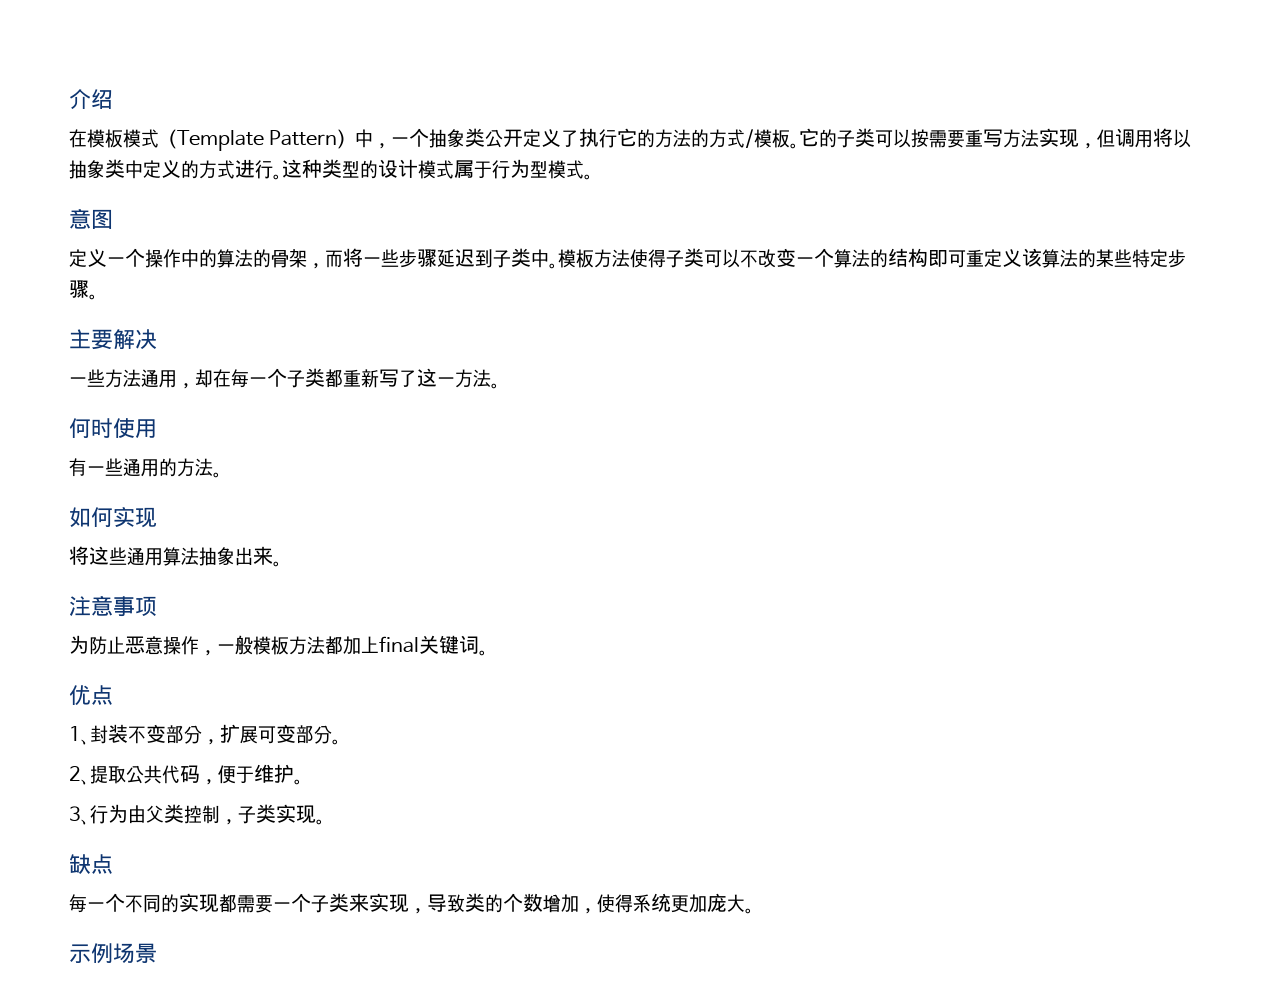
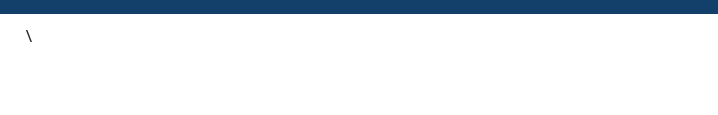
- 介绍
- 在模板模式（Template Pattern）中，一个抽象类公开定义了执行它的方法的方式/模板。它的子类可以按需要重写方法实现，但调用将以抽象类中定义的方式进行。这种类型的设计模式属于行为型模式。
- 意图
- 定义一个操作中的算法的骨架，而将一些步骤延迟到子类中。模板方法使得子类可以不改变一个算法的结构即可重定义该算法的某些特定步骤。
- 主要解决
- 一些方法通用，却在每一个子类都重新写了这一方法。
- 何时使用
- 有一些通用的方法。
- 如何实现
- 将这些通用算法抽象出来。
- 注意事项
- 为防止恶意操作，一般模板方法都加上final关键词。
- 优点
- 1、封装不变部分，扩展可变部分。
- 2、提取公共代码，便于维护。
- 3、行为由父类控制，子类实现。
- 缺点
- 每一个不同的实现都需要一个子类来实现，导致类的个数增加，使得系统更加庞大。
- 示例场景
+ \

